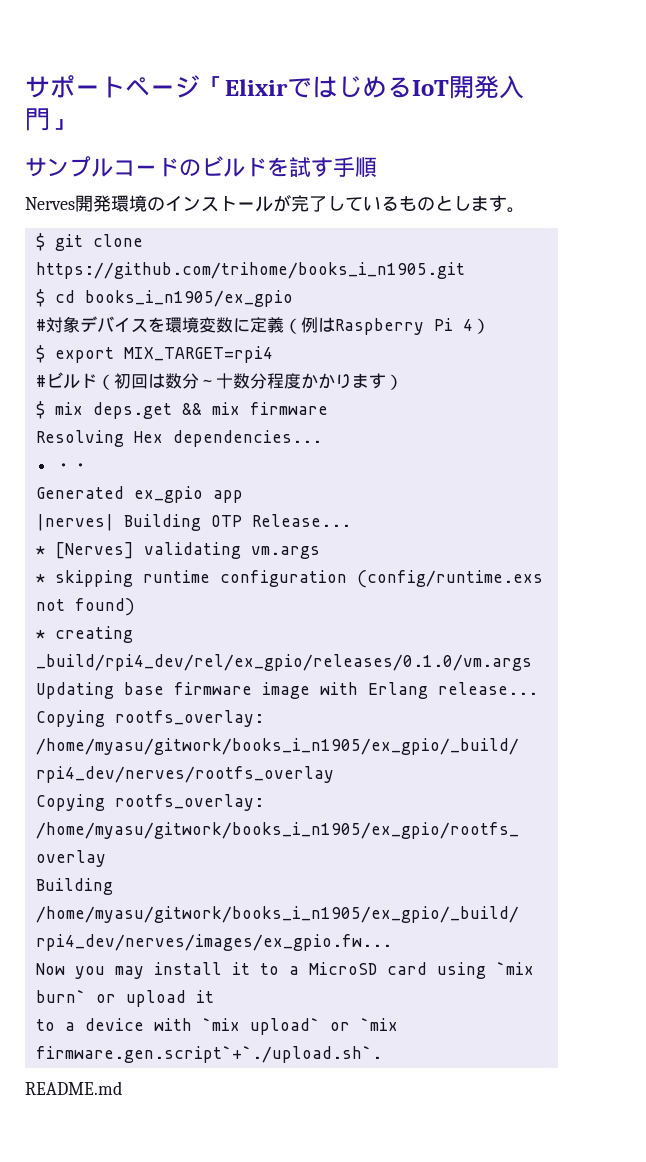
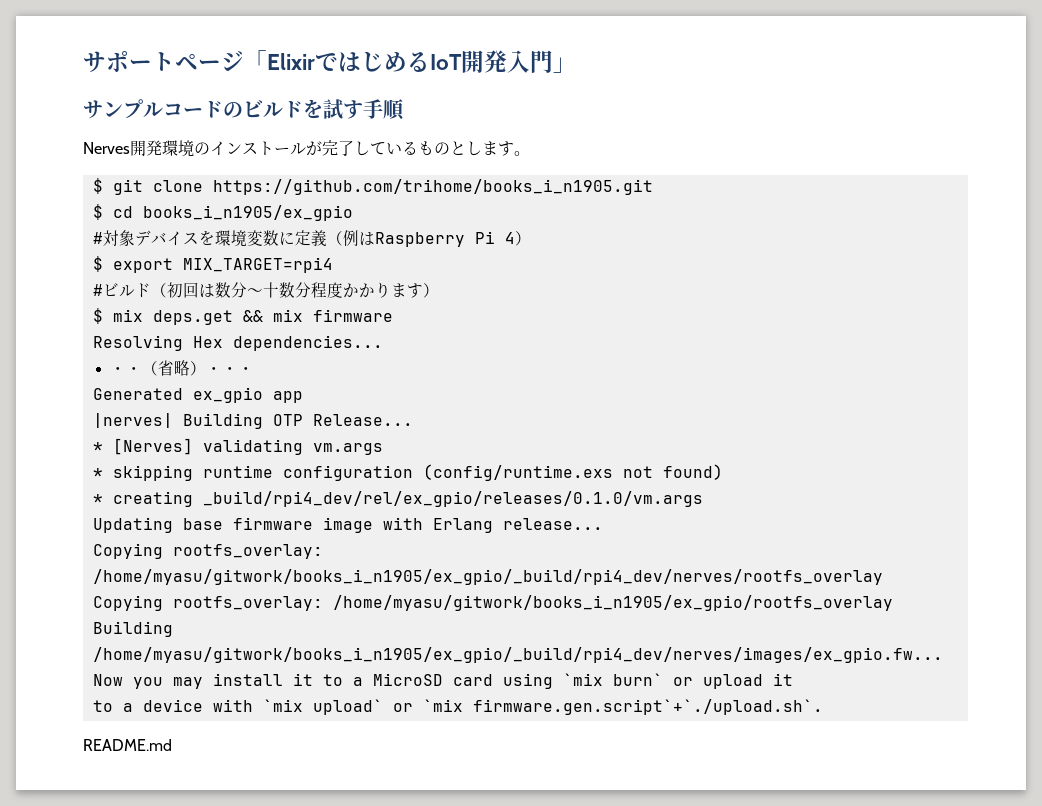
- ・・
+ ・・（省略）・・・

